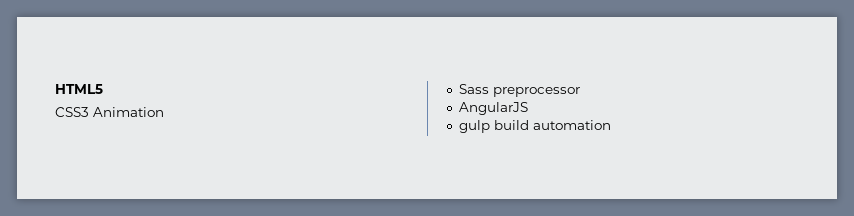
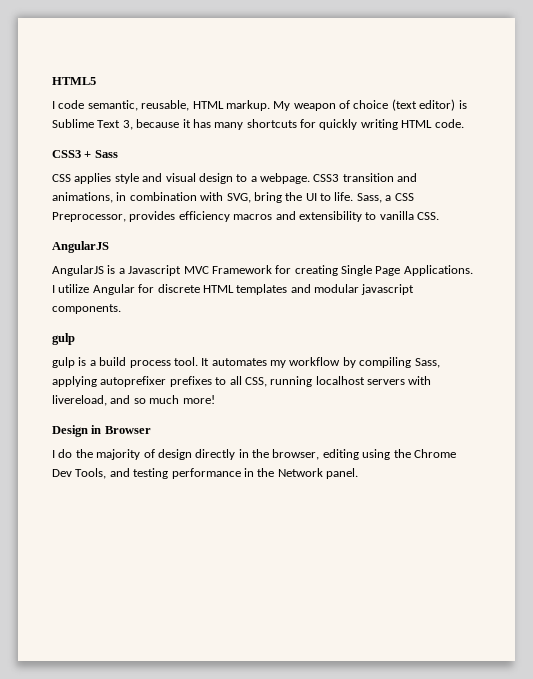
- CSS3 Animation
- Sass preprocessor
+ I code semantic, reusable, HTML markup. My weapon of choice (text editor) is Sublime Text 3, because it has many shortcuts for quickly writing HTML code.
+ CSS3 + Sass
+ CSS applies style and visual design to a webpage. CSS3 transition and animations, in combination with SVG, bring the UI to life. Sass, a CSS Preprocessor, provides efficiency macros and extensibility to vanilla CSS.
  AngularJS
- gulp build automation
+ AngularJS is a Javascript MVC Framework for creating Single Page Applications. I utilize Angular for discrete HTML templates and modular javascript components.
+ gulp
+ gulp is a build process tool. It automates my workflow by compiling Sass, applying autoprefixer prefixes to all CSS, running localhost servers with livereload, and so much more!
+ Design in Browser
+ I do the majority of design directly in the browser, editing using the Chrome Dev Tools, and testing performance in the Network panel.

